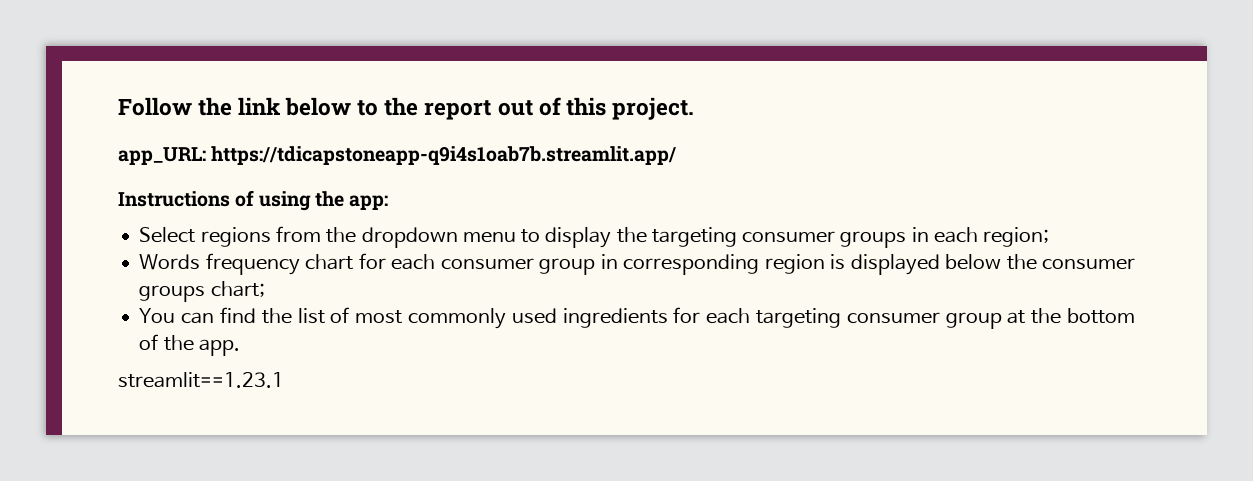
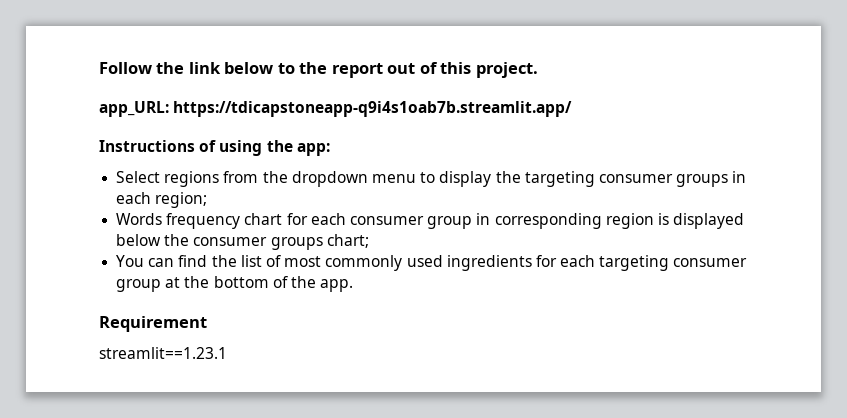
+ Requirement

